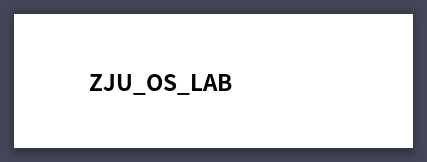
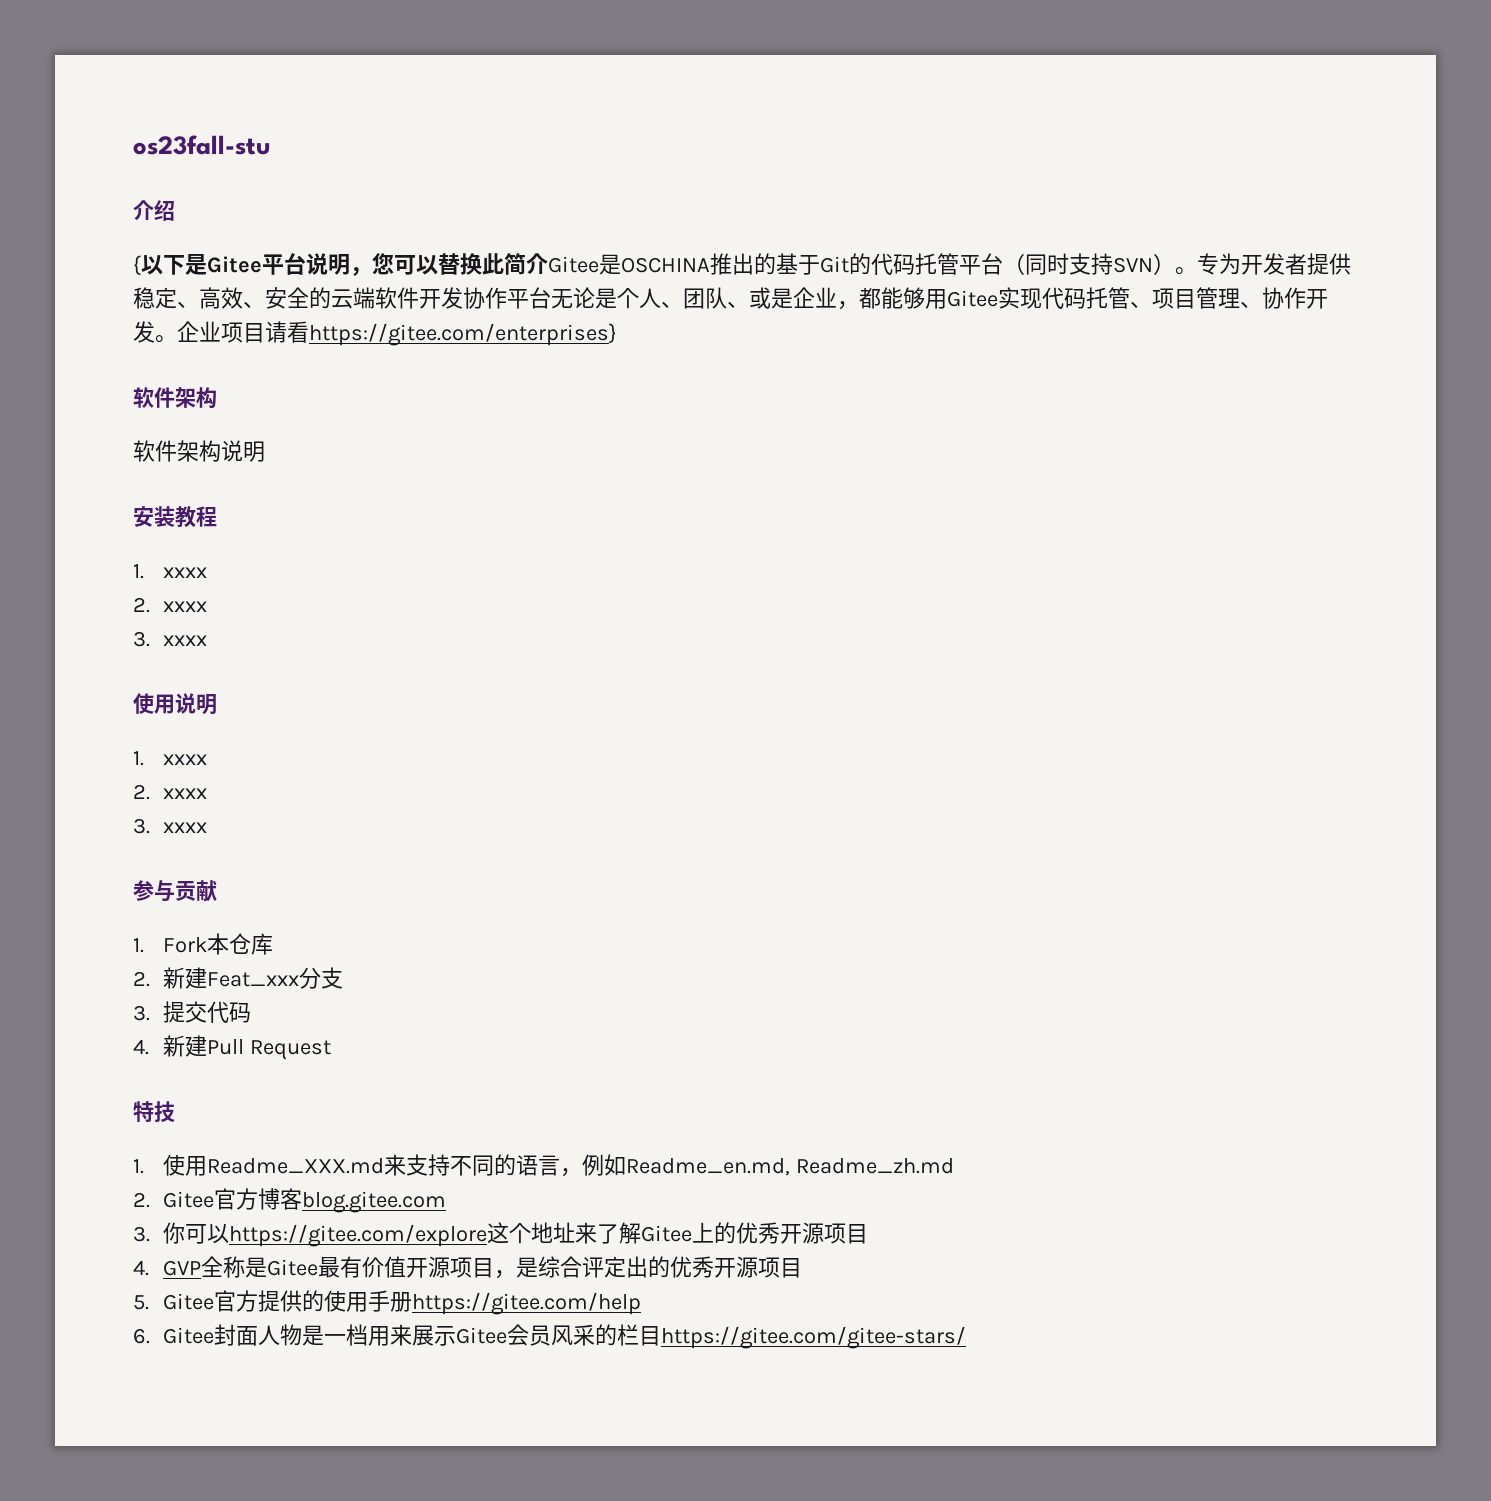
- ZJU_OS_LAB
+ os23fall-stu
+ 介绍
+ {以下是Gitee平台说明，您可以替换此简介Gitee是OSCHINA推出的基于Git的代码托管平台（同时支持SVN）。专为开发者提供稳定、高效、安全的云端软件开发协作平台无论是个人、团队、或是企业，都能够用Gitee实现代码托管、项目管理、协作开发。企业项目请看https://gitee.com/enterprises}
+ 软件架构
+ 软件架构说明
+ 安装教程
+ 1. xxxx
+ 2. xxxx
+ 3. xxxx
+ 使用说明
+ 1. xxxx
+ 2. xxxx
+ 3. xxxx
+ 参与贡献
+ 1. Fork本仓库
+ 2.新建Feat_xxx分支
+ 3.提交代码
+ 4.新建Pull Request
+ 特技
+ 1.使用Readme_XXX.md来支持不同的语言，例如Readme_en.md, Readme_zh.md
+ 2. Gitee官方博客blog.gitee.com
+ 3.你可以https://gitee.com/explore这个地址来了解Gitee上的优秀开源项目
+ 4. GVP全称是Gitee最有价值开源项目，是综合评定出的优秀开源项目
+ 5. Gitee官方提供的使用手册https://gitee.com/help
+ 6. Gitee封面人物是一档用来展示Gitee会员风采的栏目https://gitee.com/gitee-stars/

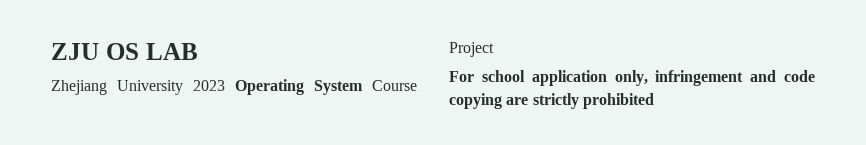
- os23fall-stu
- 介绍
- {以下是Gitee平台说明，您可以替换此简介Gitee是OSCHINA推出的基于Git的代码托管平台（同时支持SVN）。专为开发者提供稳定、高效、安全的云端软件开发协作平台无论是个人、团队、或是企业，都能够用Gitee实现代码托管、项目管理、协作开发。企业项目请看https://gitee.com/enterprises}
- 软件架构
- 软件架构说明
- 安装教程
- 1. xxxx
- 2. xxxx
- 3. xxxx
- 使用说明
- 1. xxxx
- 2. xxxx
- 3. xxxx
- 参与贡献
- 1. Fork本仓库
- 2.新建Feat_xxx分支
- 3.提交代码
- 4.新建Pull Request
- 特技
- 1.使用Readme_XXX.md来支持不同的语言，例如Readme_en.md, Readme_zh.md
- 2. Gitee官方博客blog.gitee.com
- 3.你可以https://gitee.com/explore这个地址来了解Gitee上的优秀开源项目
- 4. GVP全称是Gitee最有价值开源项目，是综合评定出的优秀开源项目
- 5. Gitee官方提供的使用手册https://gitee.com/help
- 6. Gitee封面人物是一档用来展示Gitee会员风采的栏目https://gitee.com/gitee-stars/
+ ZJU OS LAB
+ Zhejiang University 2023 Operating System Course Project
+ For school application only, infringement and code copying are strictly prohibited

